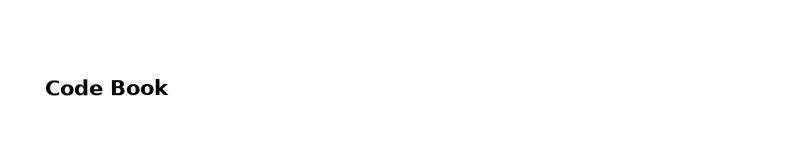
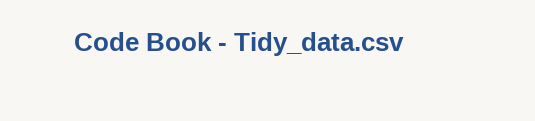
- Code Book
+ Code Book - Tidy_data.csv

